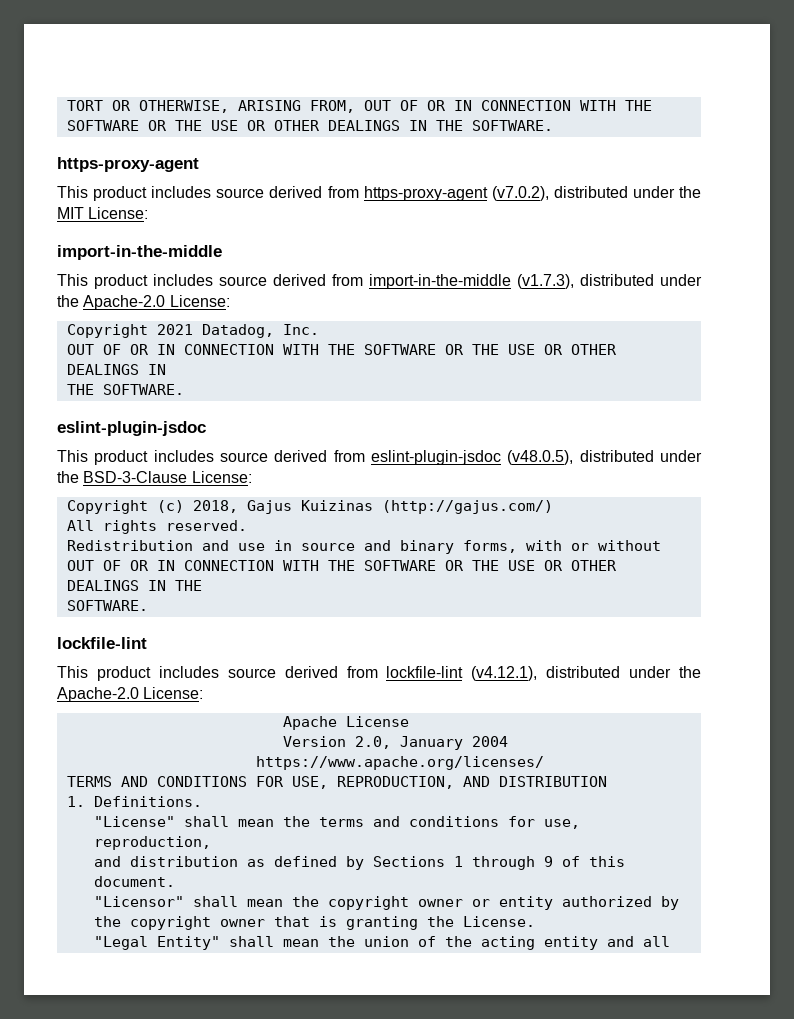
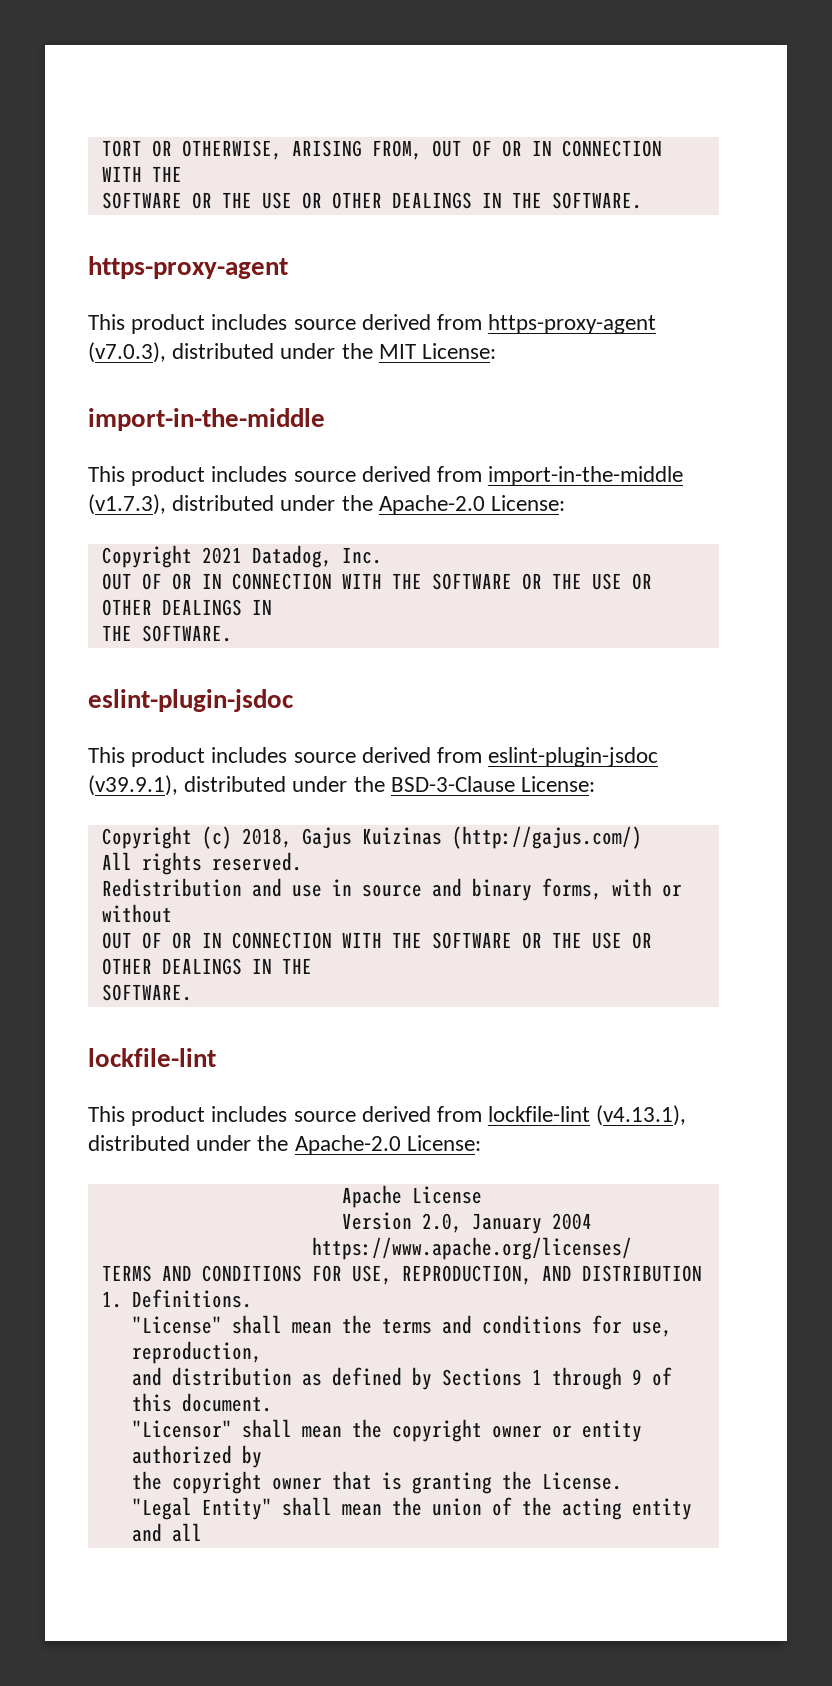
- This product includes source derived from https-proxy-agent (v7.0.2), distributed under the MIT License:
+ This product includes source derived from https-proxy-agent (v7.0.3), distributed under the MIT License:
- This product includes source derived from eslint-plugin-jsdoc (v48.0.5), distributed under the BSD-3-Clause License:
+ This product includes source derived from eslint-plugin-jsdoc (v39.9.1), distributed under the BSD-3-Clause License:
- This product includes source derived from lockfile-lint (v4.12.1), distributed under the Apache-2.0 License:
+ This product includes source derived from lockfile-lint (v4.13.1), distributed under the Apache-2.0 License:

